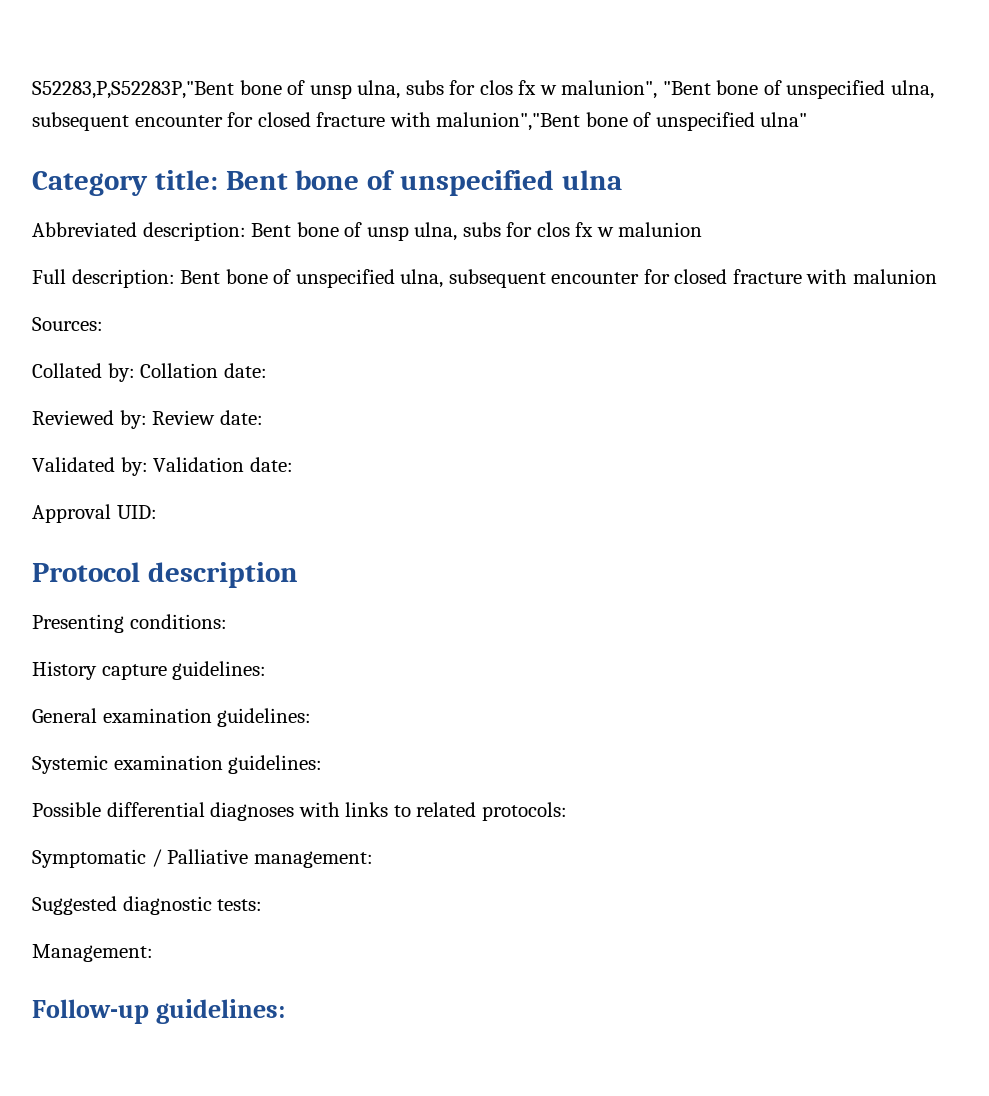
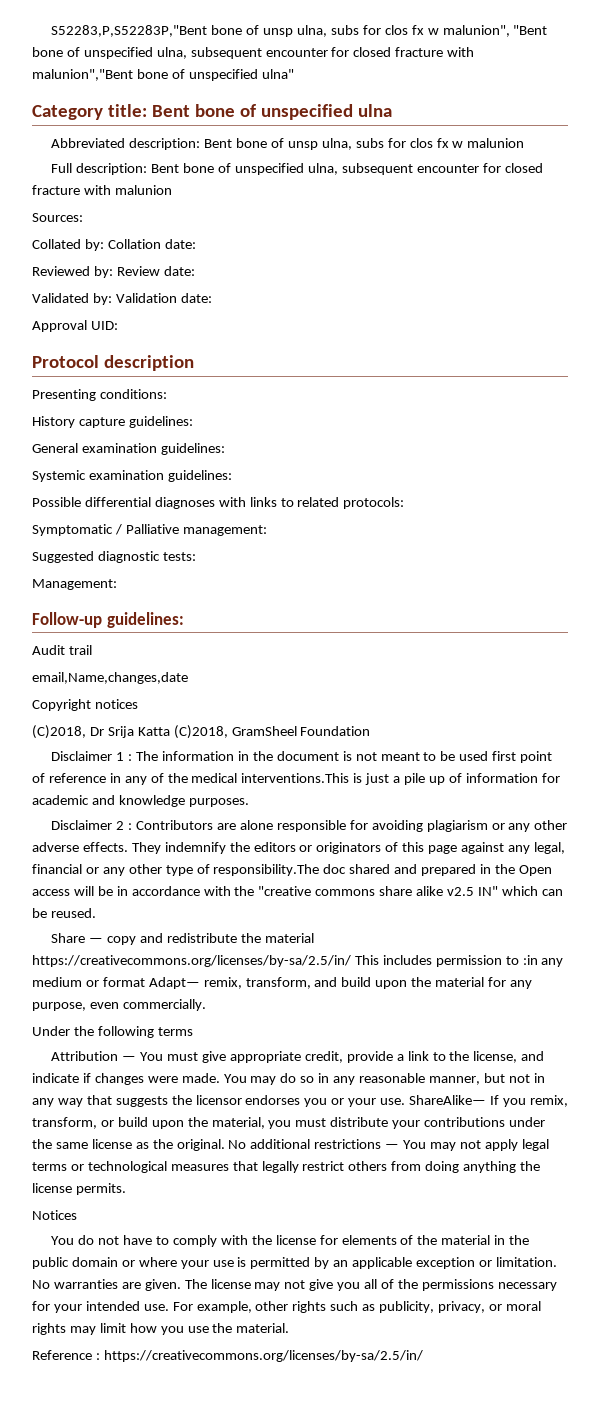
+ Audit trail
+ email,Name,changes,date
+ Copyright notices
+ (C)2018, Dr Srija Katta (C)2018, GramSheel Foundation
+ Disclaimer 1 : The information in the document is not meant to be used first point of reference in any of the medical interventions.This is just a pile up of information for academic and knowledge purposes.
+ Disclaimer 2 : Contributors are alone responsible for avoiding plagiarism or any other adverse effects. They indemnify the editors or originators of this page against any legal, financial or any other type of responsibility.The doc shared and prepared in the Open access will be in accordance with the "creative commons share alike v2.5 IN" which can be reused.
+ Share — copy and redistribute the material https://creativecommons.org/licenses/by-sa/2.5/in/ This includes permission to :in any medium or format Adapt— remix, transform, and build upon the material for any purpose, even commercially.
+ Under the following terms
+ Attribution — You must give appropriate credit, provide a link to the license, and indicate if changes were made. You may do so in any reasonable manner, but not in any way that suggests the licensor endorses you or your use. ShareAlike— If you remix, transform, or build upon the material, you must distribute your contributions under the same license as the original. No additional restrictions — You may not apply legal terms or technological measures that legally restrict others from doing anything the license permits.
+ Notices
+ You do not have to comply with the license for elements of the material in the public domain or where your use is permitted by an applicable exception or limitation. No warranties are given. The license may not give you all of the permissions necessary for your intended use. For example, other rights such as publicity, privacy, or moral rights may limit how you use the material.
+ Reference : https://creativecommons.org/licenses/by-sa/2.5/in/

